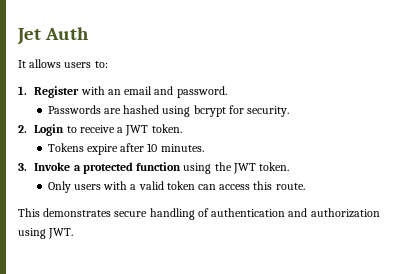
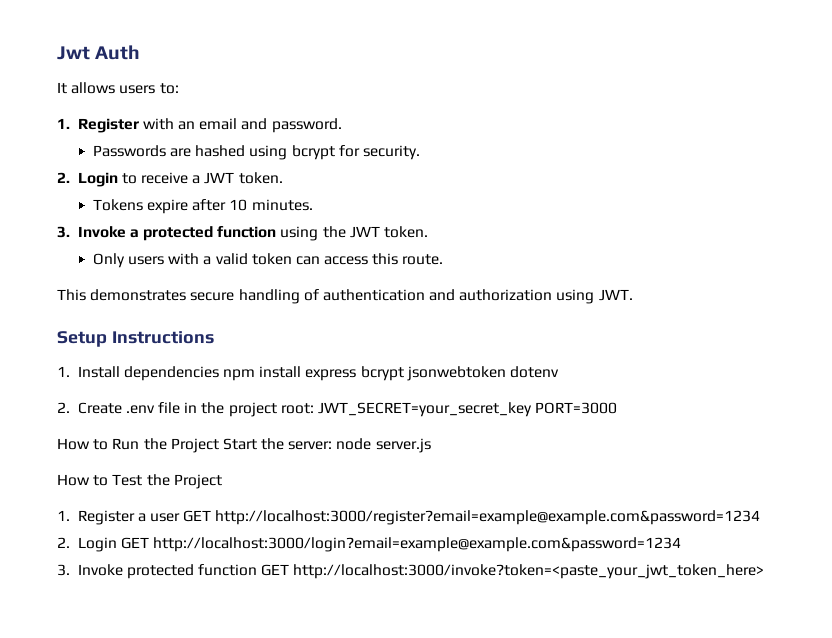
- Jet Auth
+ Jwt Auth
+ Setup Instructions
+ 1. Install dependencies npm install express bcrypt jsonwebtoken dotenv
+ 2. Create .env file in the project root: JWT_SECRET=your_secret_key PORT=3000
+ How to Run the Project Start the server: node server.js
+ How to Test the Project
+ 1. Register a user GET http://localhost:3000/register?email=example@example.com&password=1234
+ 2. Login GET http://localhost:3000/login?email=example@example.com&password=1234
+ 3. Invoke protected function GET http://localhost:3000/invoke?token=<paste_your_jwt_token_here>

